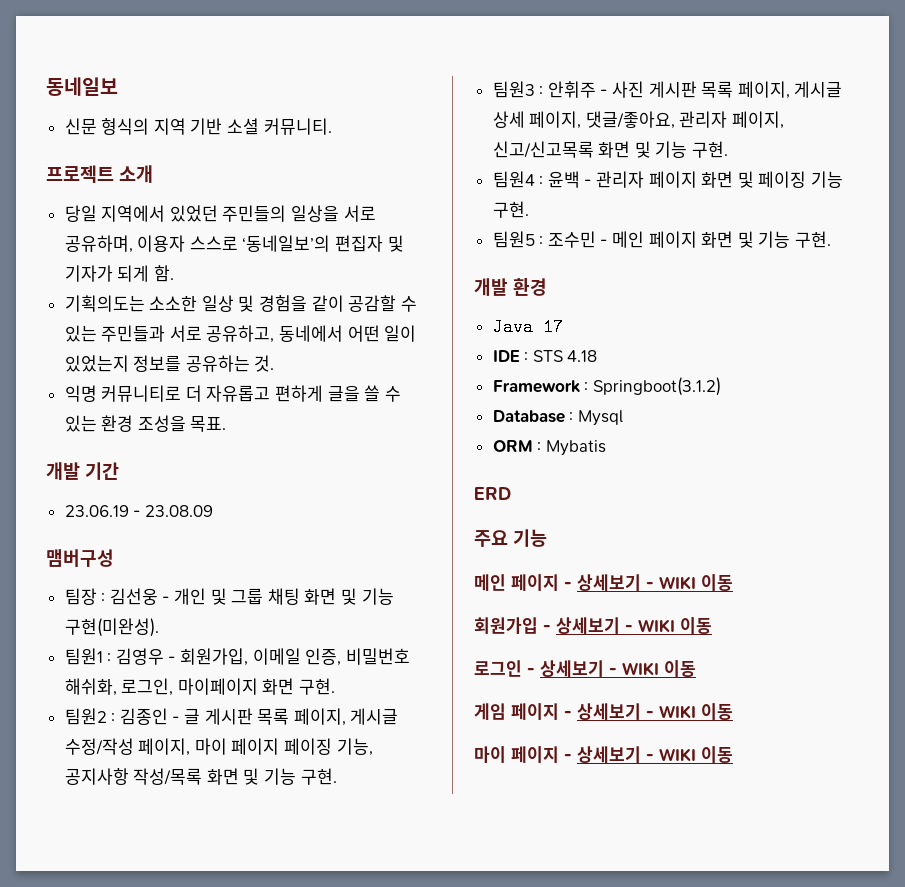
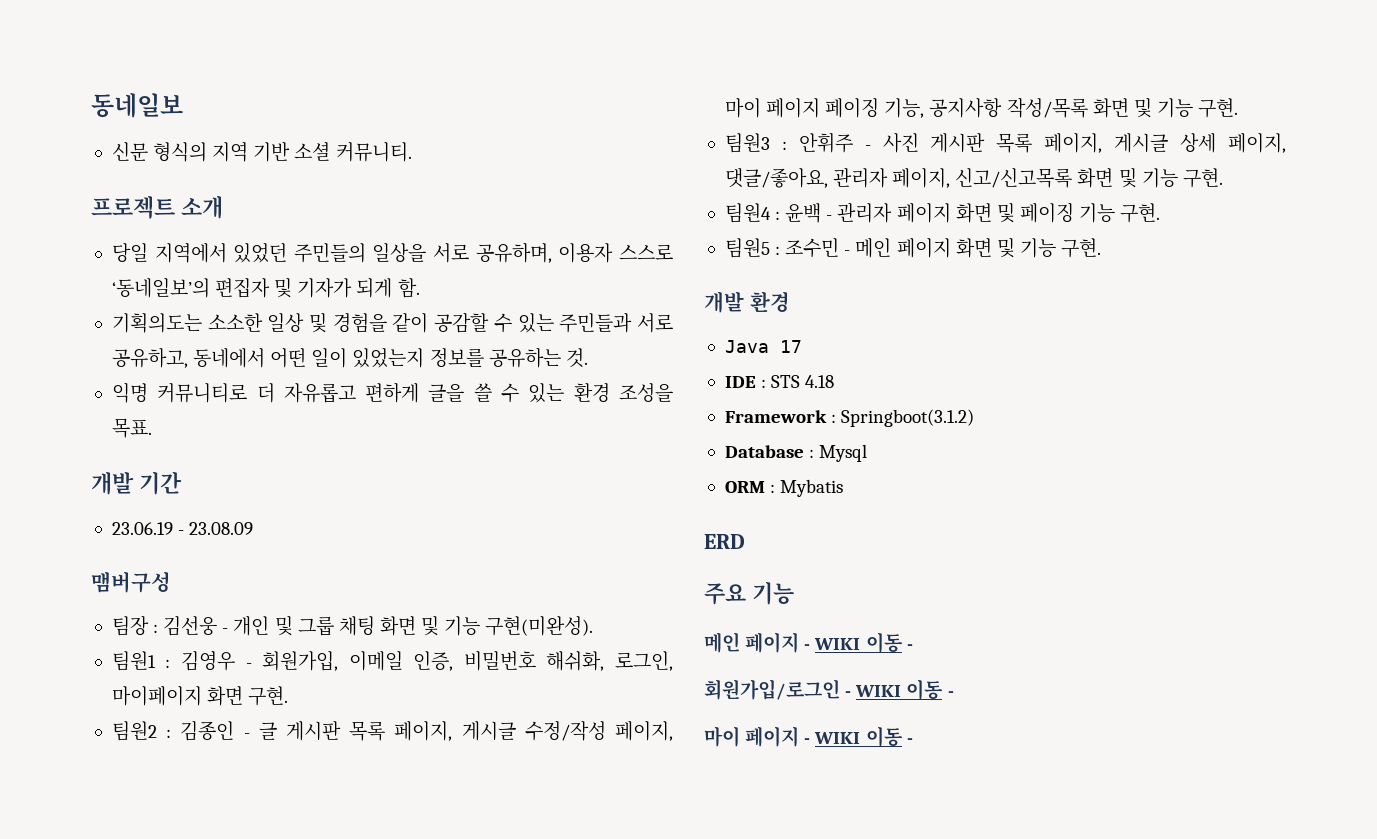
- 메인 페이지 - 상세보기 - WIKI 이동
- 회원가입 - 상세보기 - WIKI 이동
- 로그인 - 상세보기 - WIKI 이동
- 게임 페이지 - 상세보기 - WIKI 이동
+ 메인 페이지 - WIKI 이동 -
+ 회원가입/로그인 - WIKI 이동 -
- 마이 페이지 - 상세보기 - WIKI 이동
+ 마이 페이지 - WIKI 이동 -

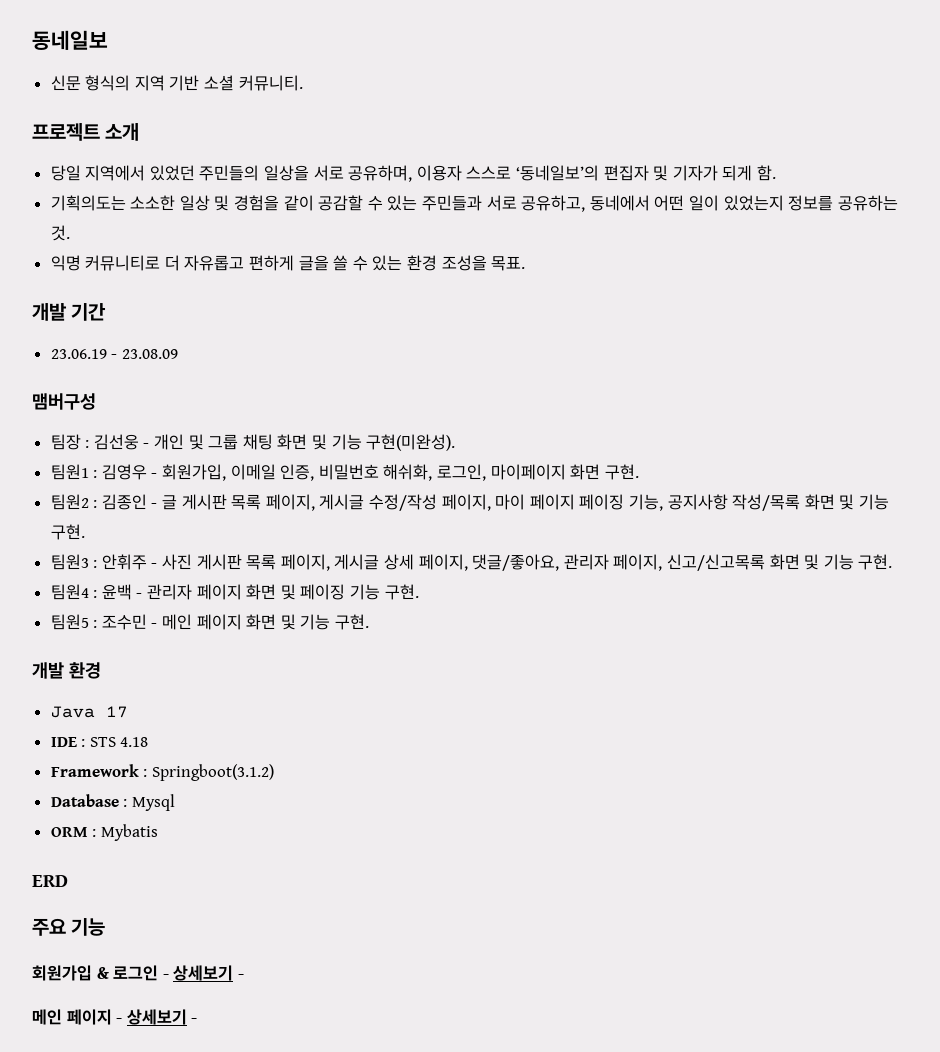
+ 회원가입 & 로그인 - 상세보기 -
- 메인 페이지 - WIKI 이동 -
- 회원가입/로그인 - WIKI 이동 -
- 마이 페이지 - WIKI 이동 -
+ 메인 페이지 - 상세보기 -

